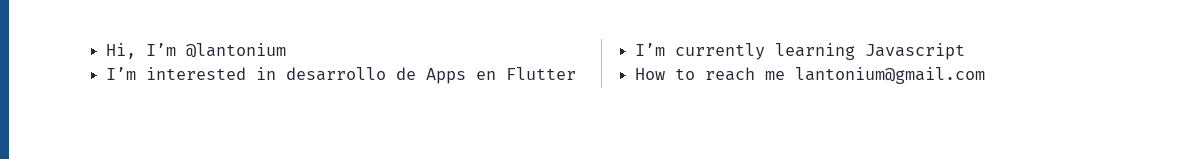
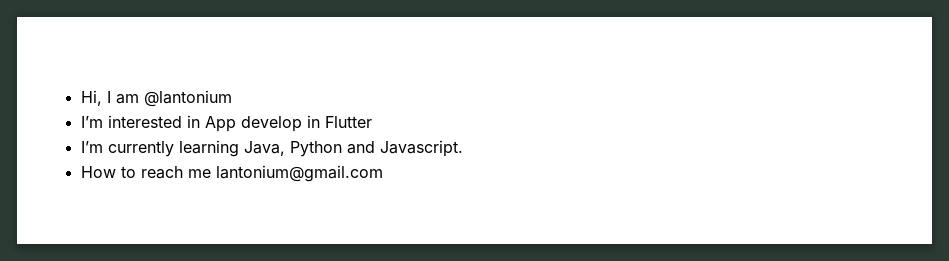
- Hi, I’m @lantonium
+ Hi, I am @lantonium
- I’m interested in desarrollo de Apps en Flutter
+ I’m interested in App develop in Flutter
- I’m currently learning Javascript
+ I’m currently learning Java, Python and Javascript.

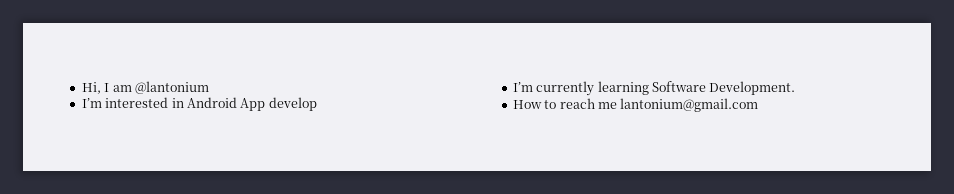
- I’m interested in App develop in Flutter
+ I’m interested in Android App develop
- I’m currently learning Java, Python and Javascript.
+ I’m currently learning Software Development.

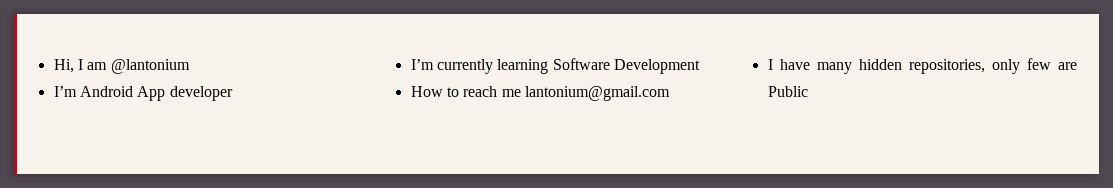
- I’m interested in Android App develop
+ I’m Android App developer
- I’m currently learning Software Development.
+ I’m currently learning Software Development
+ I have many hidden repositories, only few are Public

